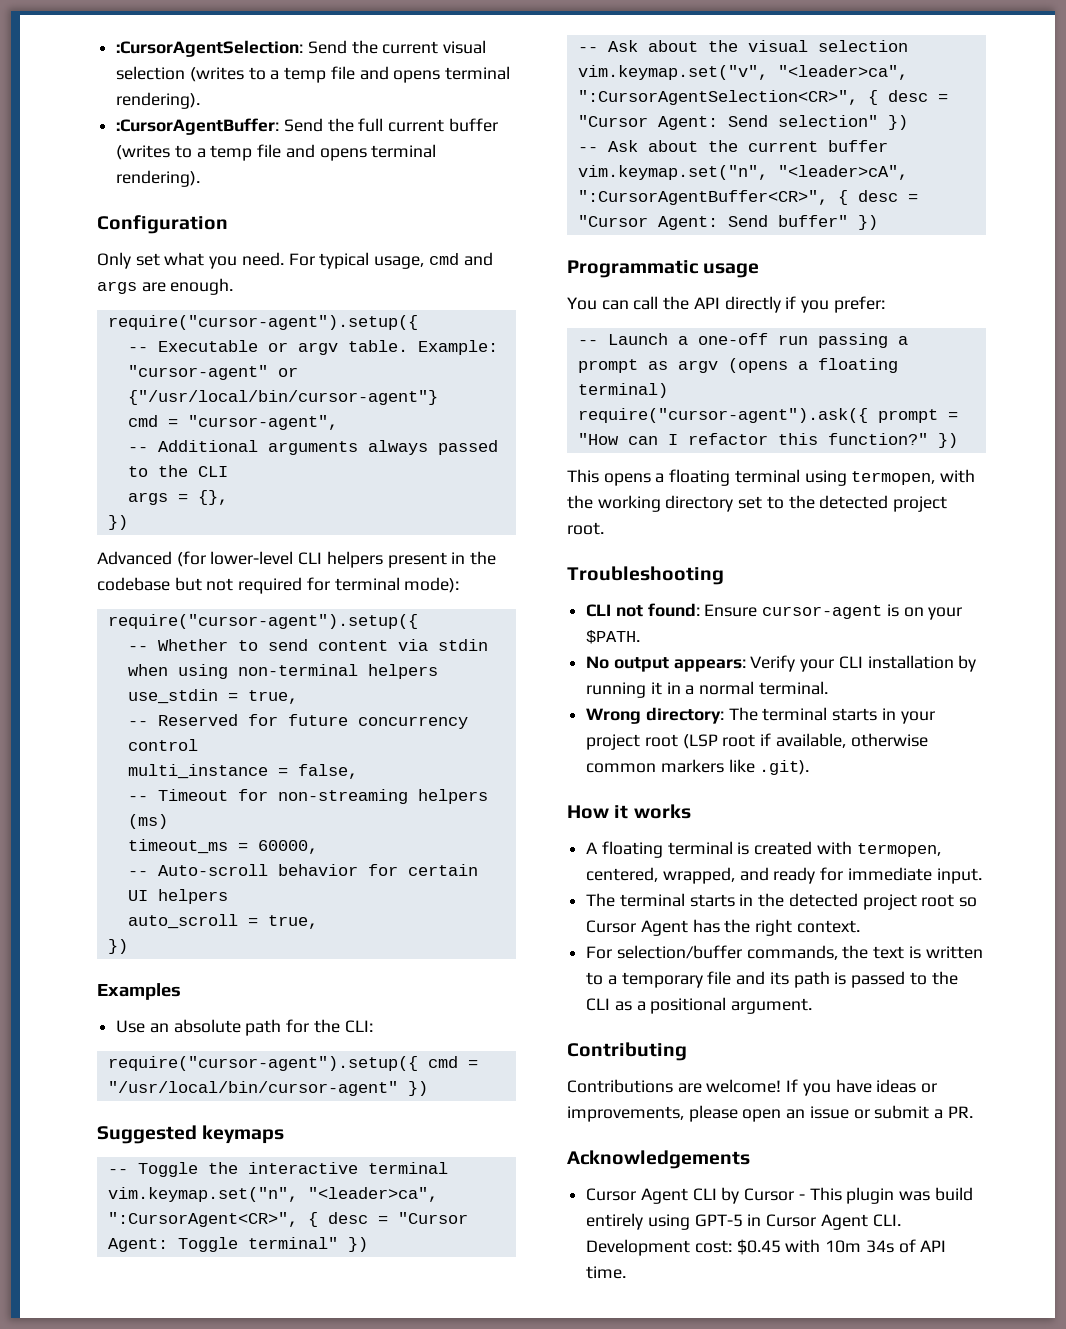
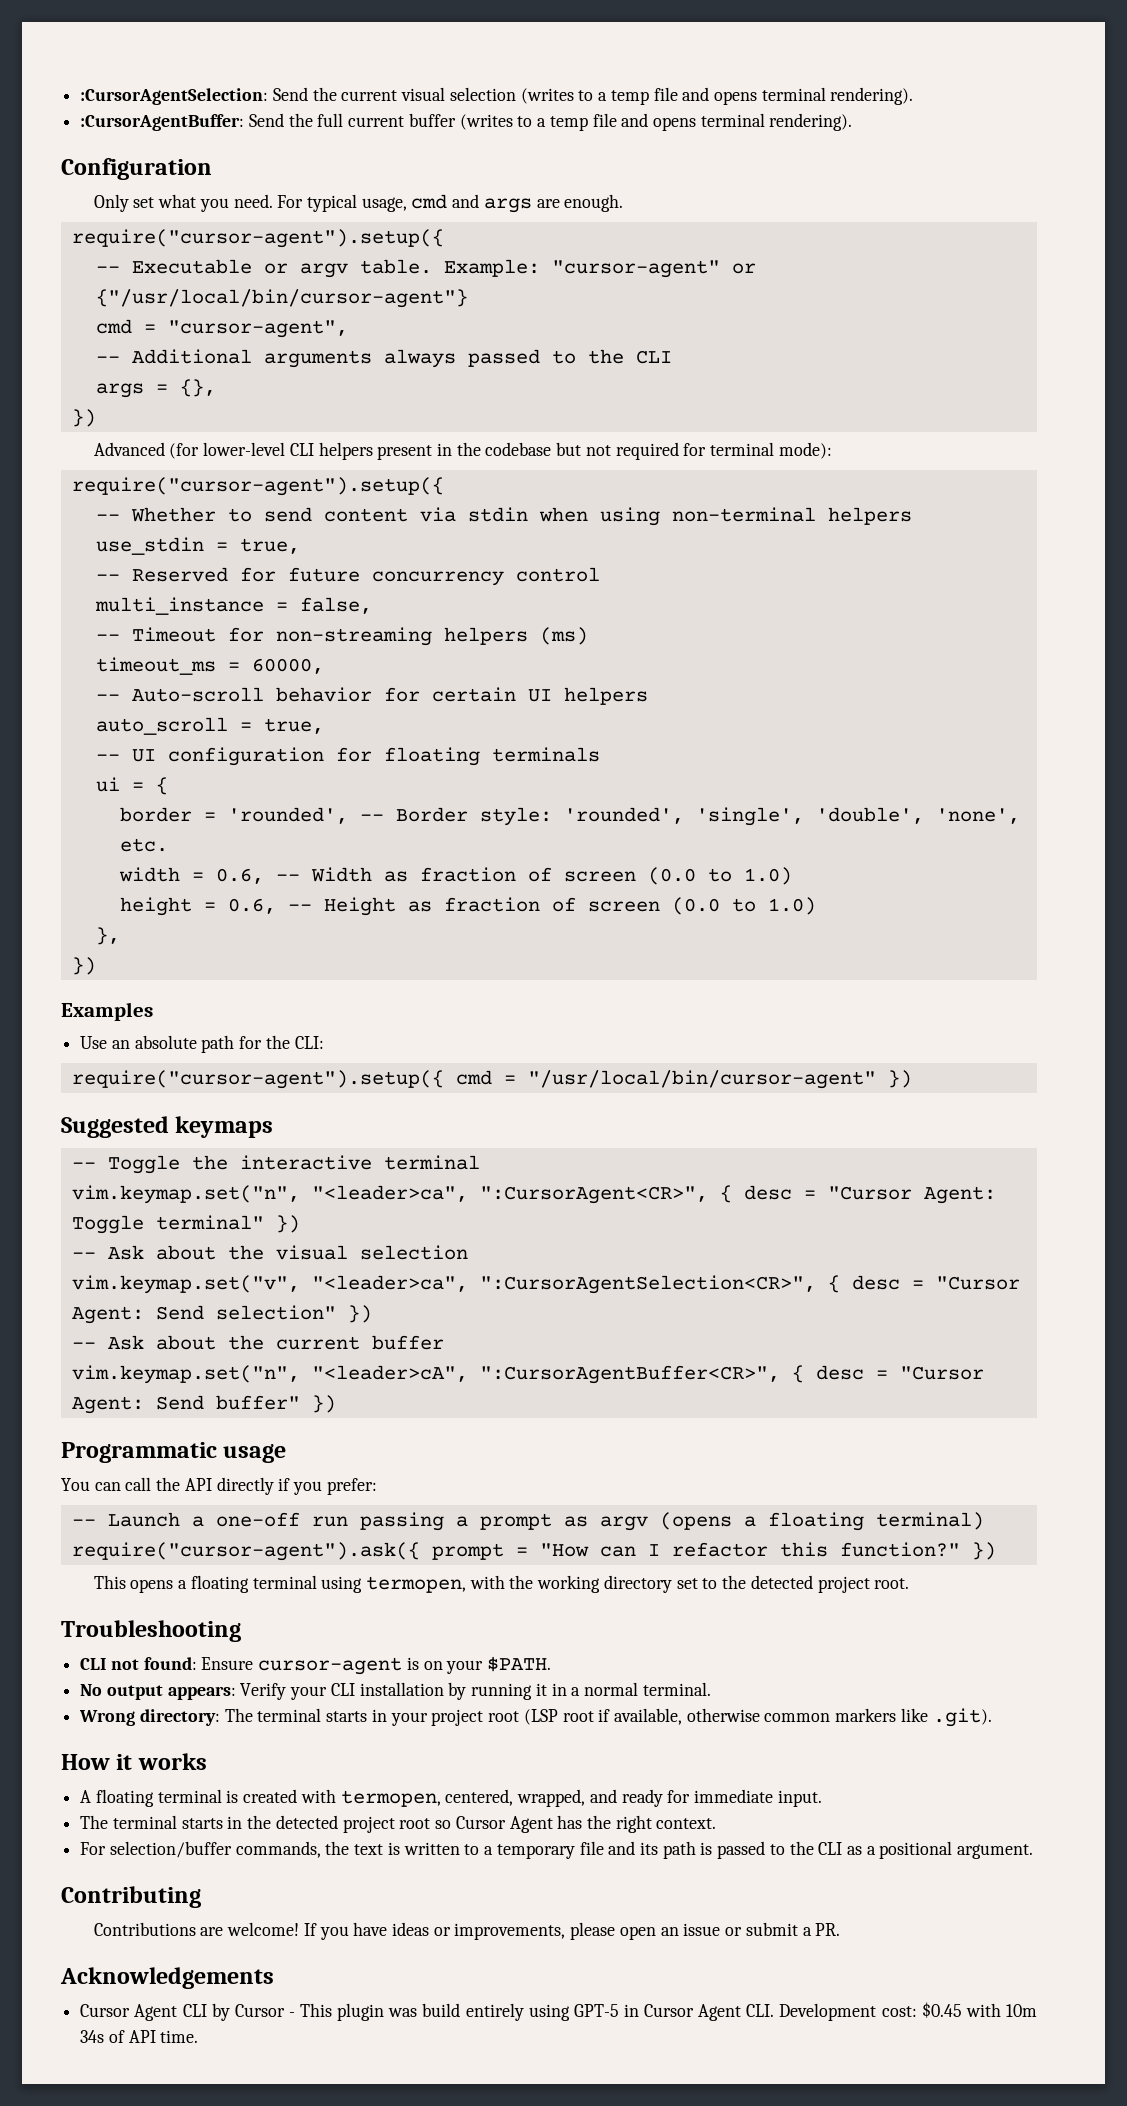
+ -- UI configuration for floating terminals
+ ui = {
+ border = 'rounded', -- Border style: 'rounded', 'single', 'double', 'none', etc.
+ width = 0.6, -- Width as fraction of screen (0.0 to 1.0)
+ height = 0.6, -- Height as fraction of screen (0.0 to 1.0)
+ },

